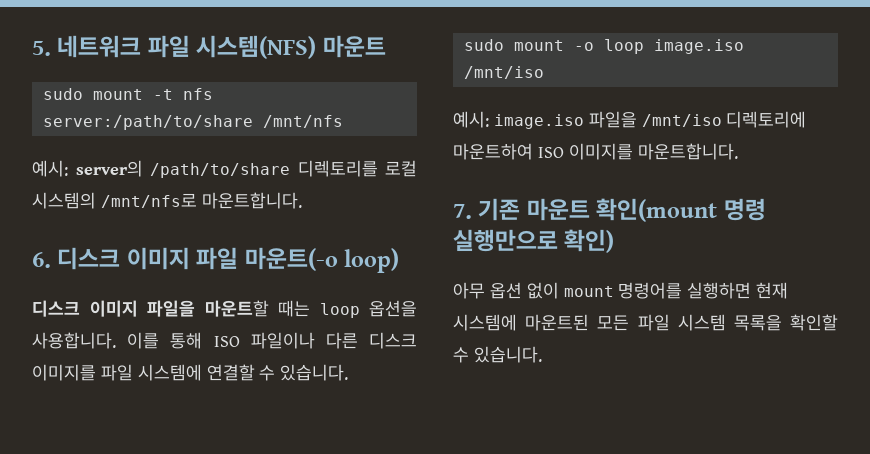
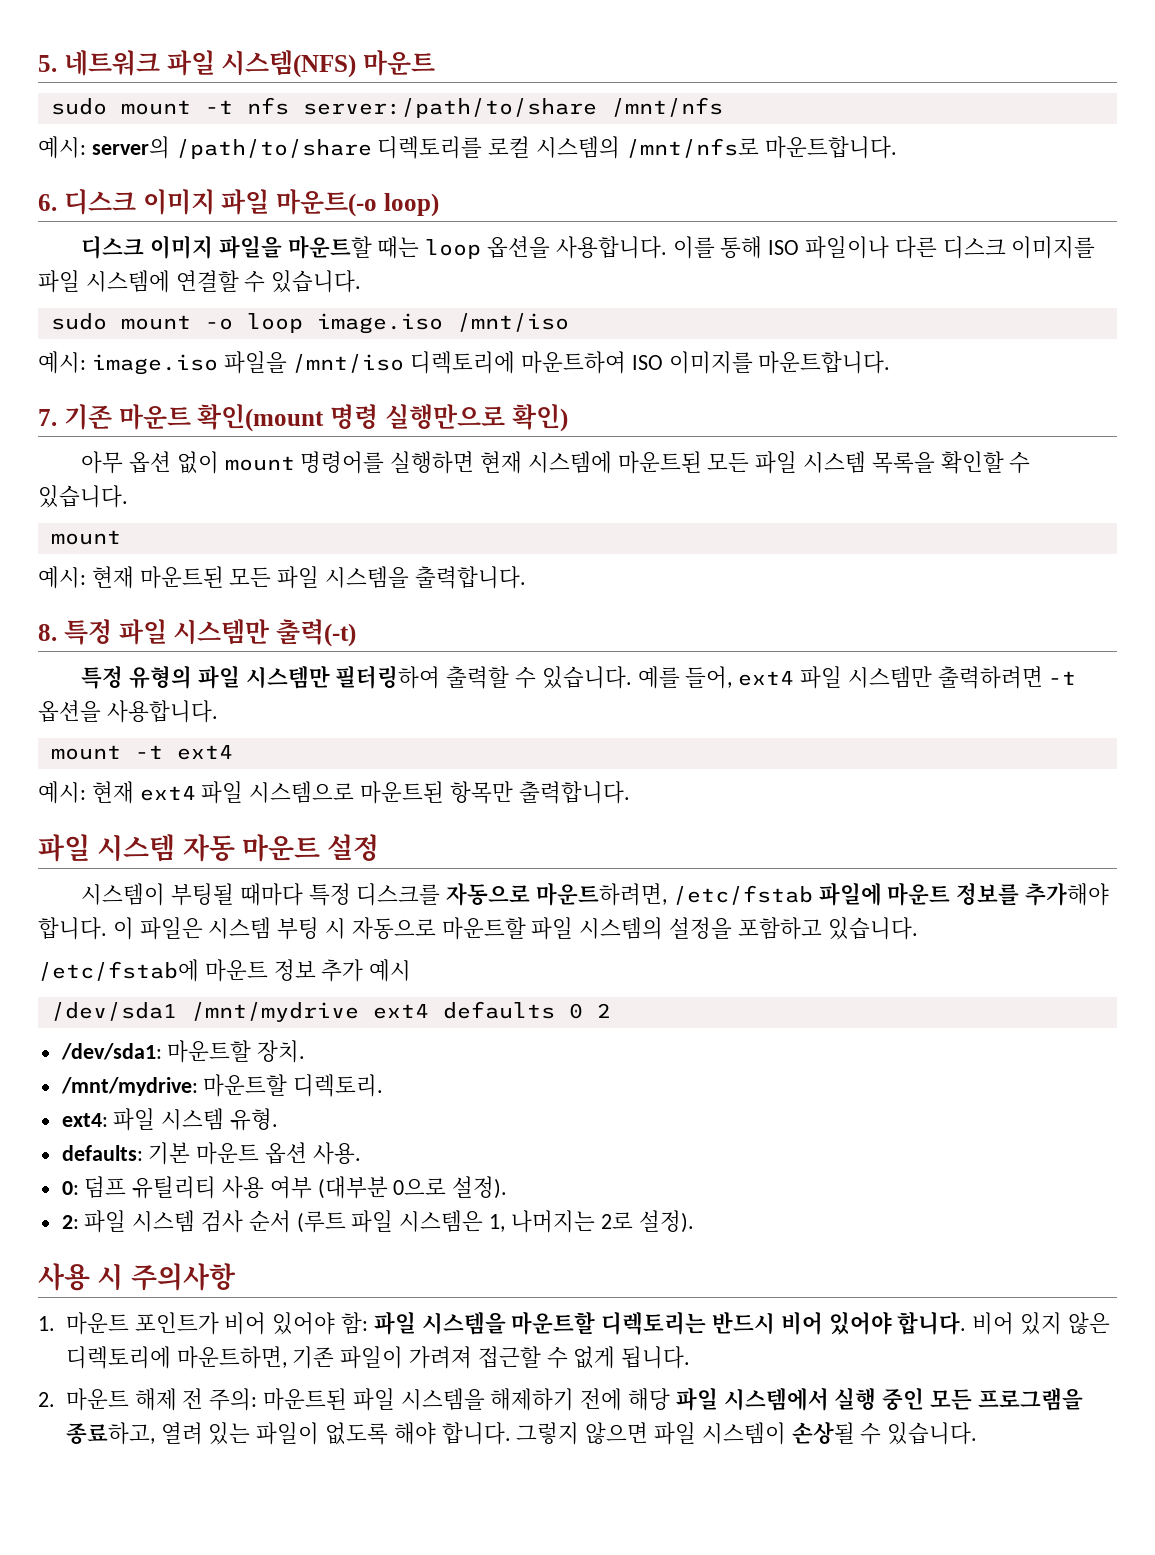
  아무 옵션 없이 mount 명령어를 실행하면 현재 시스템에 마운트된 모든 파일 시스템 목록을 확인할 수 있습니다.
+ mount
+ 예시: 현재 마운트된 모든 파일 시스템을 출력합니다.
+ 8. 특정 파일 시스템만 출력(-t)
+ 특정 유형의 파일 시스템만 필터링하여 출력할 수 있습니다. 예를 들어, ext4 파일 시스템만 출력하려면 -t 옵션을 사용합니다.
+ mount -t ext4
+ 예시: 현재 ext4 파일 시스템으로 마운트된 항목만 출력합니다.
+ 파일 시스템 자동 마운트 설정
+ 시스템이 부팅될 때마다 특정 디스크를 자동으로 마운트하려면, /etc/fstab 파일에 마운트 정보를 추가해야 합니다. 이 파일은 시스템 부팅 시 자동으로 마운트할 파일 시스템의 설정을 포함하고 있습니다.
+ /etc/fstab에 마운트 정보 추가 예시
+ /dev/sda1 /mnt/mydrive ext4 defaults 0 2
+ /dev/sda1: 마운트할 장치.
+ /mnt/mydrive: 마운트할 디렉토리.
+ ext4: 파일 시스템 유형.
+ defaults: 기본 마운트 옵션 사용.
+ 0: 덤프 유틸리티 사용 여부 (대부분 0으로 설정).
+ 2: 파일 시스템 검사 순서 (루트 파일 시스템은 1, 나머지는 2로 설정).
+ 사용 시 주의사항
+ 1. 마운트 포인트가 비어 있어야 함: 파일 시스템을 마운트할 디렉토리는 반드시 비어 있어야 합니다. 비어 있지 않은 디렉토리에 마운트하면, 기존 파일이 가려져 접근할 수 없게 됩니다.
+ 2. 마운트 해제 전 주의: 마운트된 파일 시스템을 해제하기 전에 해당 파일 시스템에서 실행 중인 모든 프로그램을 종료하고, 열려 있는 파일이 없도록 해야 합니다. 그렇지 않으면 파일 시스템이 손상될 수 있습니다.

